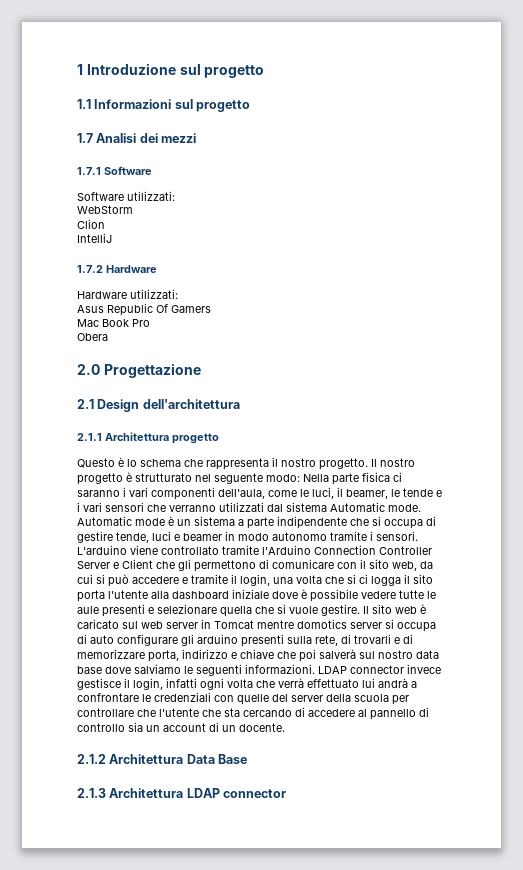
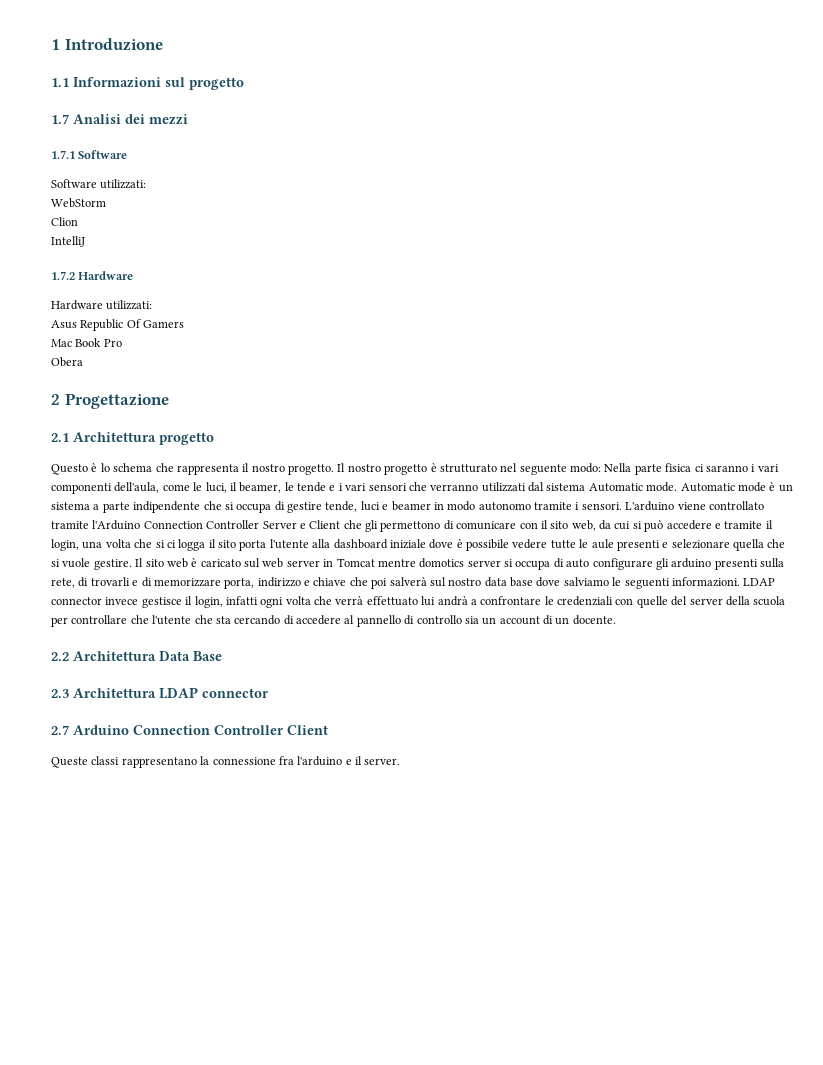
- 1 Introduzione sul progetto
+ 1 Introduzione
- 2.0 Progettazione
+ 2 Progettazione
- 2.1 Design dell'architettura
- 2.1.1 Architettura progetto
+ 2.1 Architettura progetto
- 2.1.2 Architettura Data Base
+ 2.2 Architettura Data Base
- 2.1.3 Architettura LDAP connector
+ 2.3 Architettura LDAP connector
+ 2.7 Arduino Connection Controller Client
+ Queste classi rappresentano la connessione fra l'arduino e il server.

